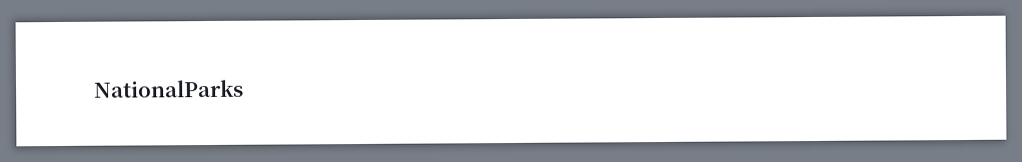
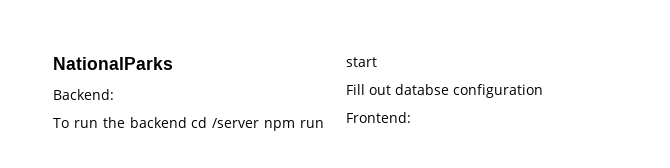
+ Backend:
+ To run the backend cd /server npm run start
+ Fill out databse configuration
+ Frontend:

